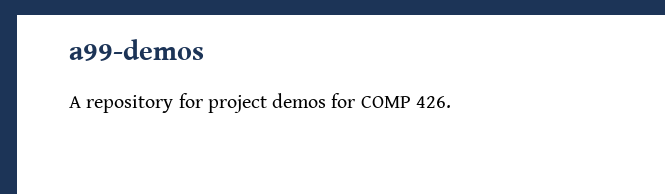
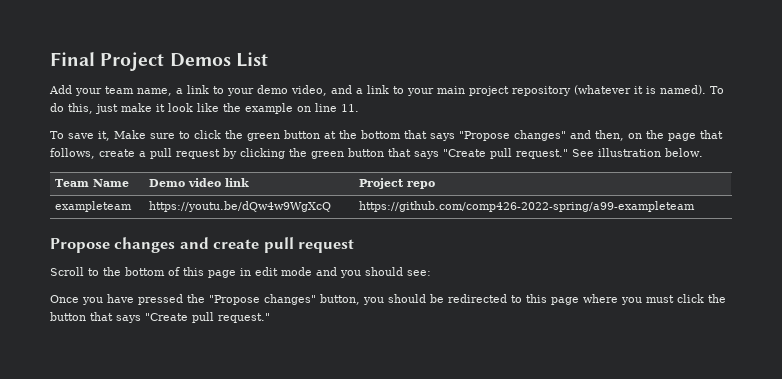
- a99-demos
- A repository for project demos for COMP 426.
+ Final Project Demos List
+ Add your team name, a link to your demo video, and a link to your main project repository (whatever it is named). To do this, just make it look like the example on line 11.
+ To save it, Make sure to click the green button at the bottom that says "Propose changes" and then, on the page that follows, create a pull request by clicking the green button that says "Create pull request." See illustration below.
+ Team Name | Demo video link | Project repo
+ exampleteam | https://youtu.be/dQw4w9WgXcQ | https://github.com/comp426-2022-spring/a99-exampleteam
+ Propose changes and create pull request
+ Scroll to the bottom of this page in edit mode and you should see:
+ Once you have pressed the "Propose changes" button, you should be redirected to this page where you must click the button that says "Create pull request."

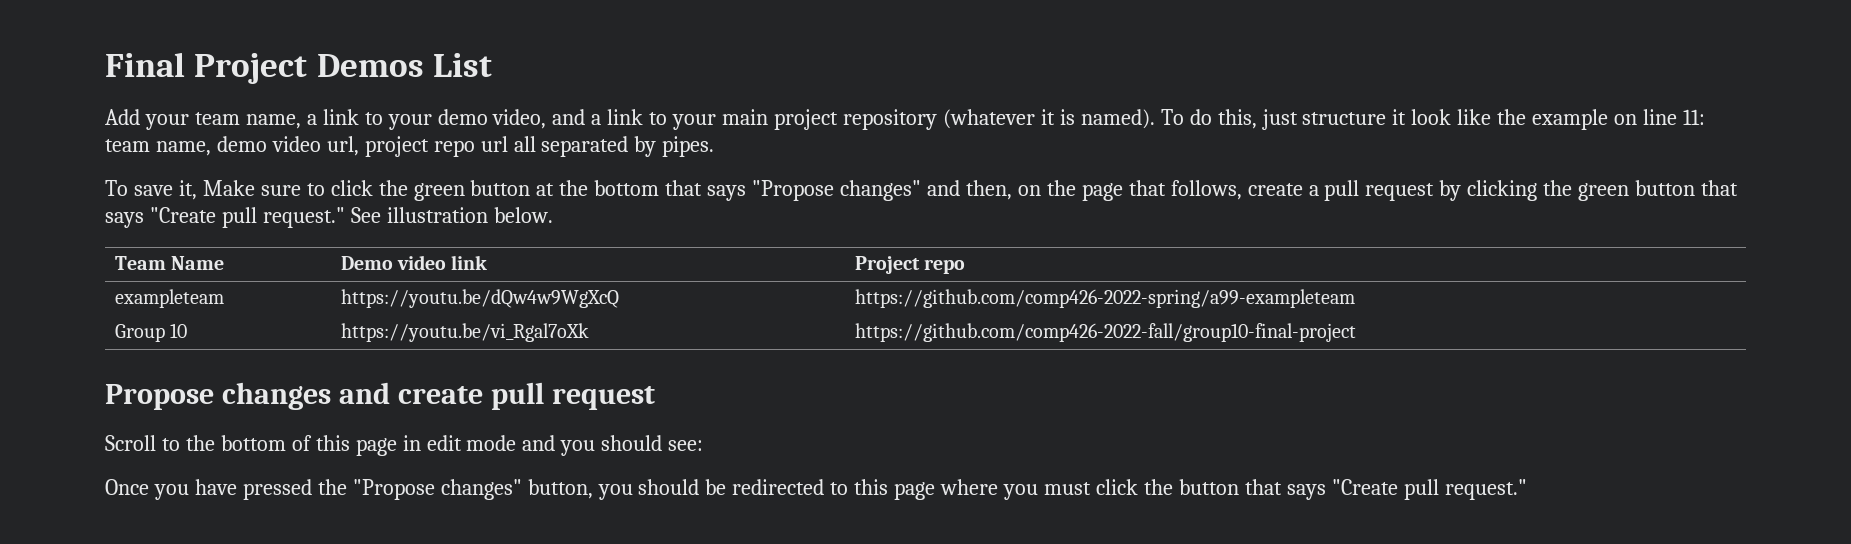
- To do this, just make it look like the example on line 11.
+ To do this, just structure it look like the example on line 11: team name, demo video url, project repo url all separated by pipes.
+ Group 10 | https://youtu.be/vi_Rgal7oXk | https://github.com/comp426-2022-fall/group10-final-project

